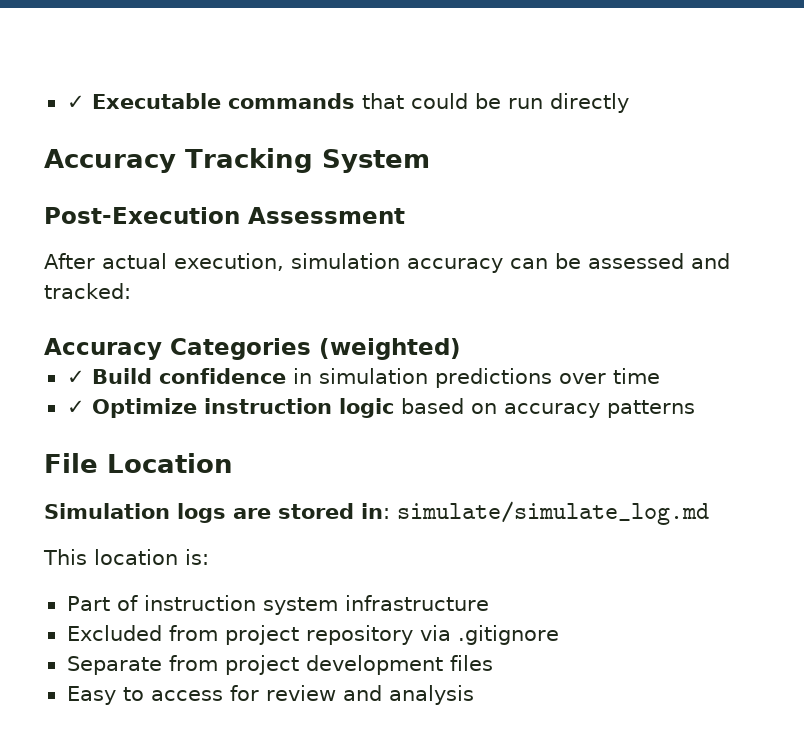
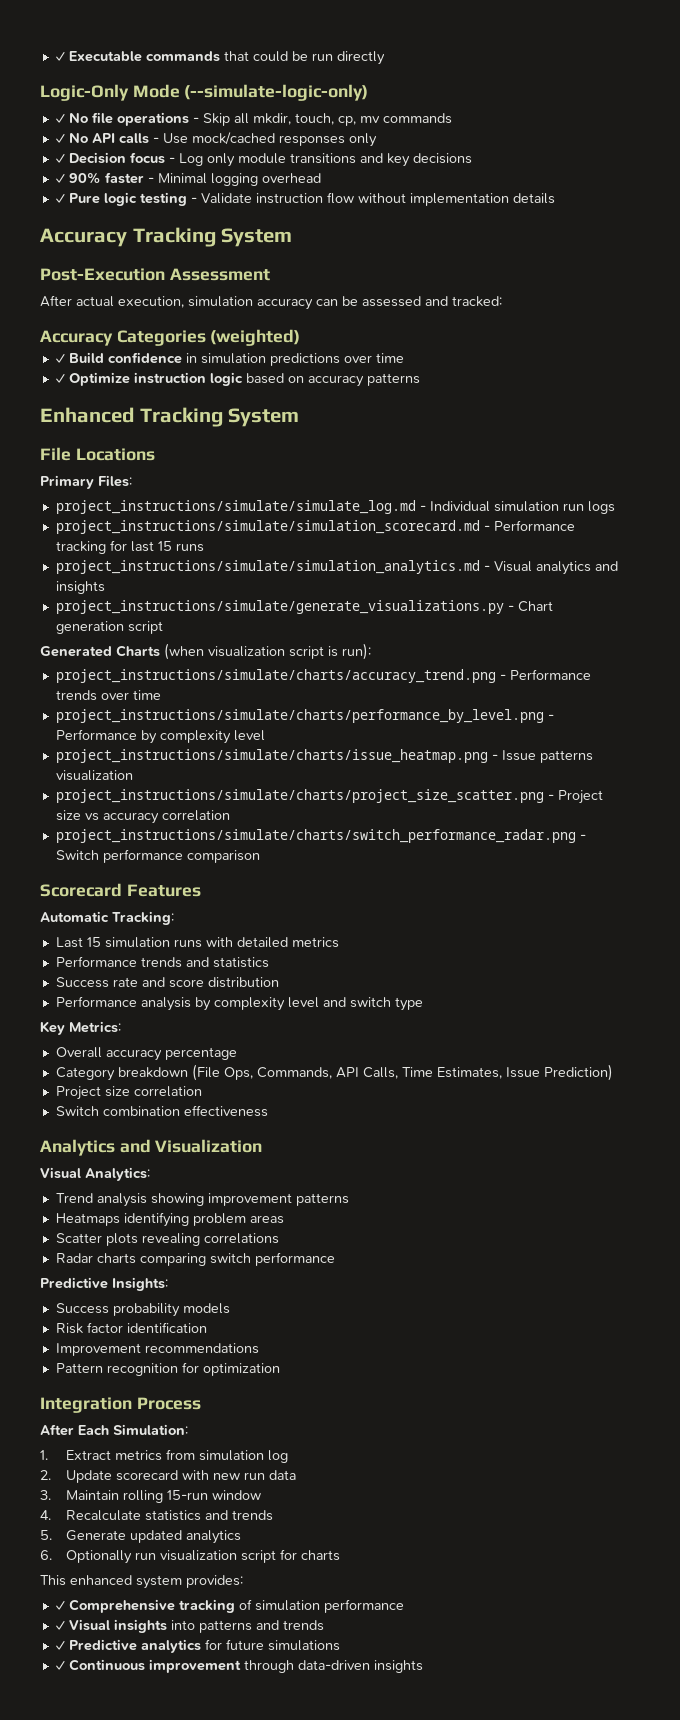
+ Logic-Only Mode (--simulate-logic-only)
+ ✓ No file operations - Skip all mkdir, touch, cp, mv commands
+ ✓ No API calls - Use mock/cached responses only
+ ✓ Decision focus - Log only module transitions and key decisions
+ ✓ 90% faster - Minimal logging overhead
+ ✓ Pure logic testing - Validate instruction flow without implementation details
- File Location
- Simulation logs are stored in: simulate/simulate_log.md
- This location is:
- Part of instruction system infrastructure
- Excluded from project repository via .gitignore
- Separate from project development files
- Easy to access for review and analysis
+ Enhanced Tracking System
+ File Locations
+ Primary Files:
+ project_instructions/simulate/simulate_log.md - Individual simulation run logs
+ project_instructions/simulate/simulation_scorecard.md - Performance tracking for last 15 runs
+ project_instructions/simulate/simulation_analytics.md - Visual analytics and insights
+ project_instructions/simulate/generate_visualizations.py - Chart generation script
+ Generated Charts (when visualization script is run):
+ project_instructions/simulate/charts/accuracy_trend.png - Performance trends over time
+ project_instructions/simulate/charts/performance_by_level.png - Performance by complexity level
+ project_instructions/simulate/charts/issue_heatmap.png - Issue patterns visualization
+ project_instructions/simulate/charts/project_size_scatter.png - Project size vs accuracy correlation
+ project_instructions/simulate/charts/switch_performance_radar.png - Switch performance comparison
+ Scorecard Features
+ Automatic Tracking:
+ Last 15 simulation runs with detailed metrics
+ Performance trends and statistics
+ Success rate and score distribution
+ Performance analysis by complexity level and switch type
+ Key Metrics:
+ Overall accuracy percentage
+ Category breakdown (File Ops, Commands, API Calls, Time Estimates, Issue Prediction)
+ Project size correlation
+ Switch combination effectiveness
+ Analytics and Visualization
+ Visual Analytics:
+ Trend analysis showing improvement patterns
+ Heatmaps identifying problem areas
+ Scatter plots revealing correlations
+ Radar charts comparing switch performance
+ Predictive Insights:
+ Success probability models
+ Risk factor identification
+ Improvement recommendations
+ Pattern recognition for optimization
+ Integration Process
+ After Each Simulation:
+ 1. Extract metrics from simulation log
+ 2. Update scorecard with new run data
+ 3. Maintain rolling 15-run window
+ 4. Recalculate statistics and trends
+ 5. Generate updated analytics
+ 6. Optionally run visualization script for charts
+ This enhanced system provides:
+ ✓ Comprehensive tracking of simulation performance
+ ✓ Visual insights into patterns and trends
+ ✓ Predictive analytics for future simulations
+ ✓ Continuous improvement through data-driven insights

